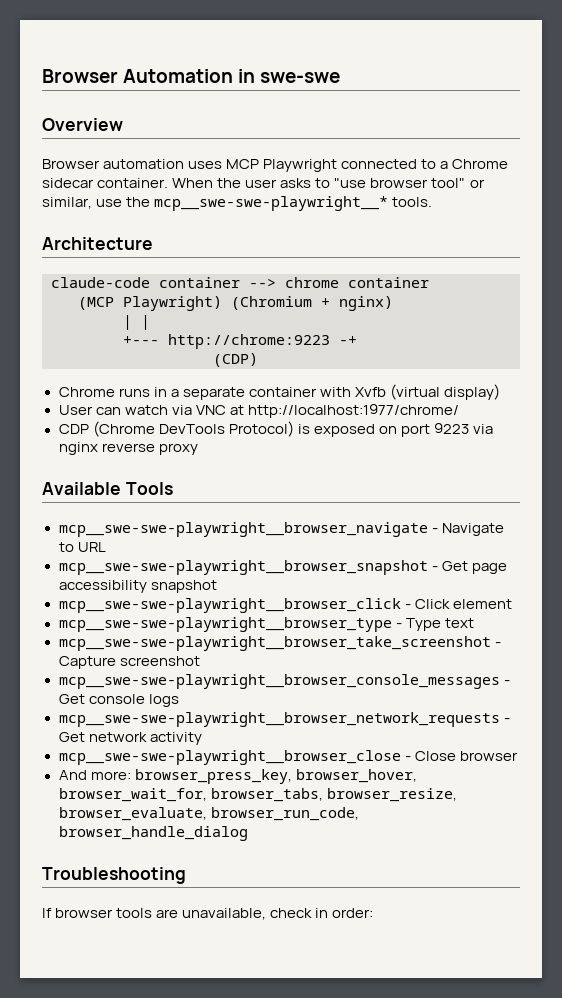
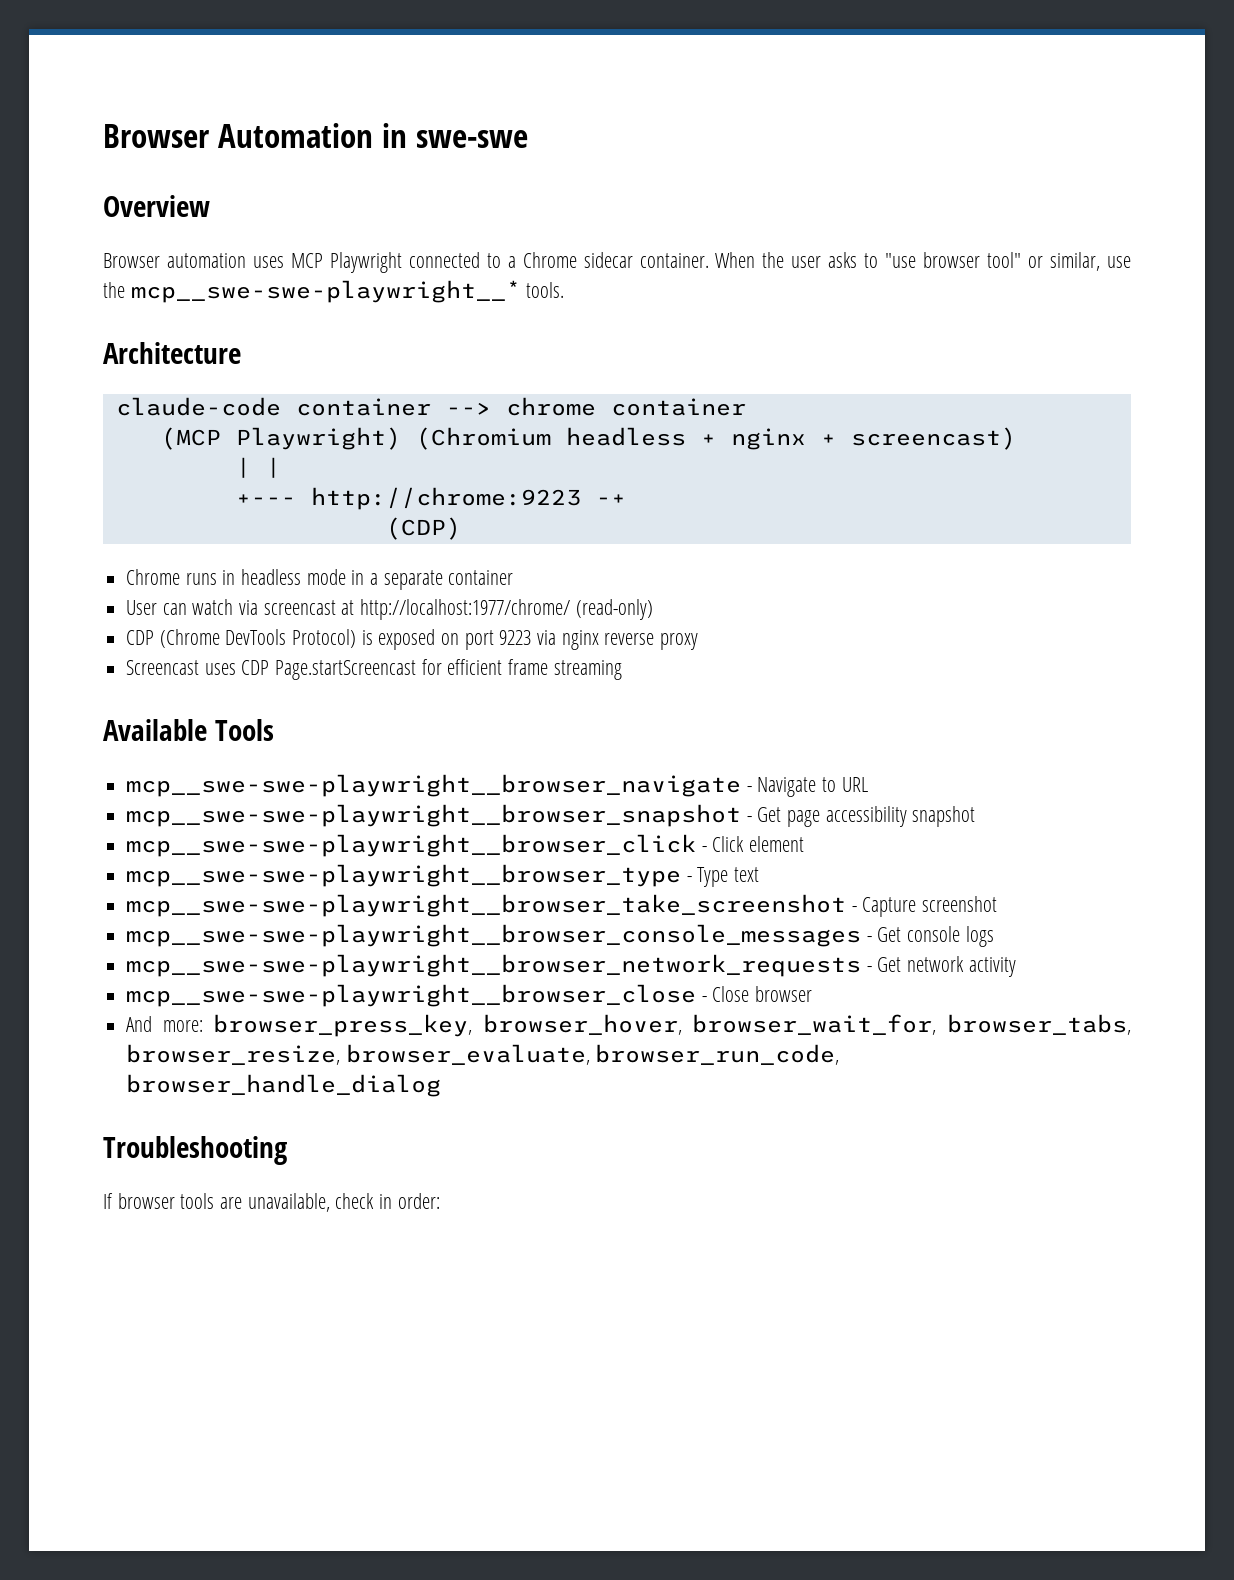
- (MCP Playwright) (Chromium + nginx)
+ (MCP Playwright) (Chromium headless + nginx + screencast)
- Chrome runs in a separate container with Xvfb (virtual display)
+ Chrome runs in headless mode in a separate container
- User can watch via VNC at http://localhost:1977/chrome/
+ User can watch via screencast at http://localhost:1977/chrome/ (read-only)
+ Screencast uses CDP Page.startScreencast for efficient frame streaming

